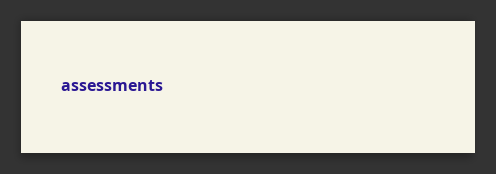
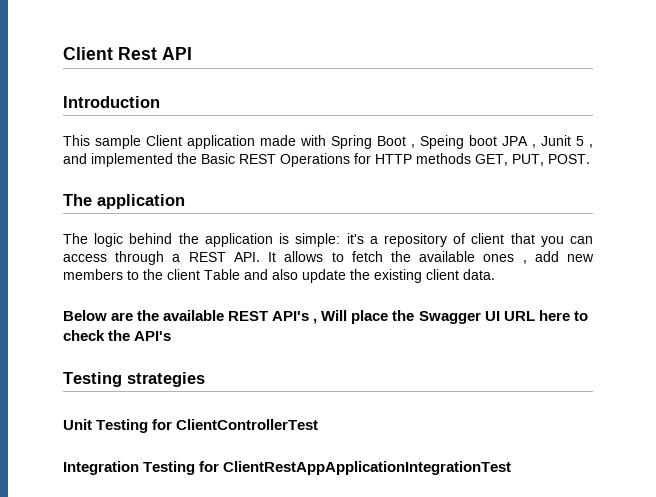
- assessments
+ Client Rest API
+ Introduction
+ This sample Client application made with Spring Boot , Speing boot JPA , Junit 5 , and implemented the Basic REST Operations for HTTP methods GET, PUT, POST.
+ The application
+ The logic behind the application is simple: it's a repository of client that you can access through a REST API. It allows to fetch the available ones , add new members to the client Table and also update the existing client data.
+ Below are the available REST API's , Will place the Swagger UI URL here to check the API's
+ Testing strategies
+ Unit Testing for ClientControllerTest
+ Integration Testing for ClientRestAppApplicationIntegrationTest

